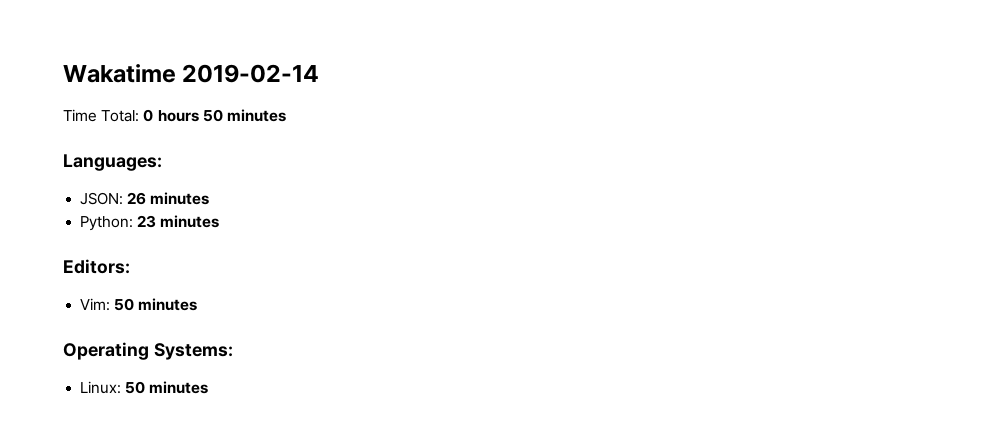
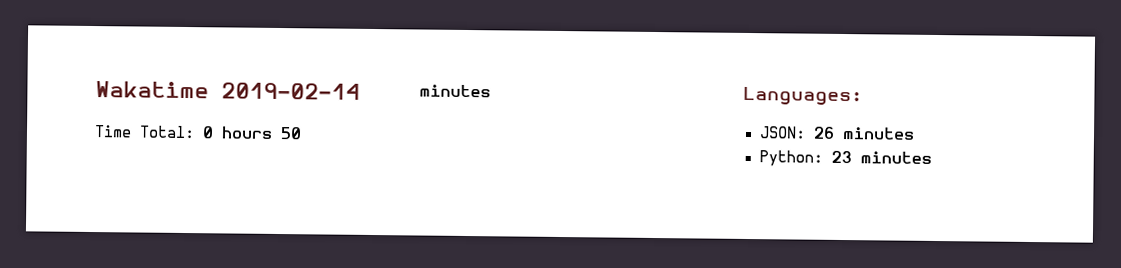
- Editors:
- Vim: 50 minutes
- Operating Systems:
- Linux: 50 minutes

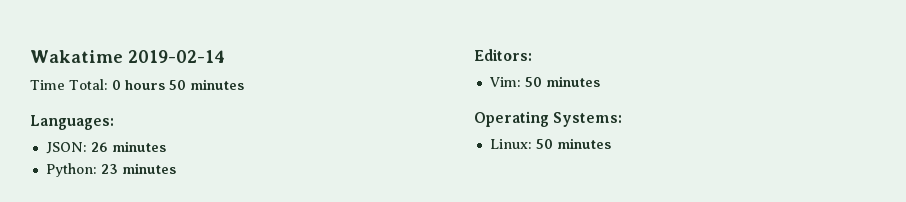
+ Editors:
+ Vim: 50 minutes
+ Operating Systems:
+ Linux: 50 minutes

